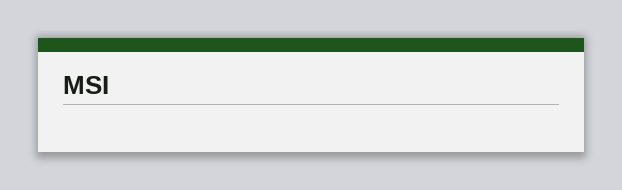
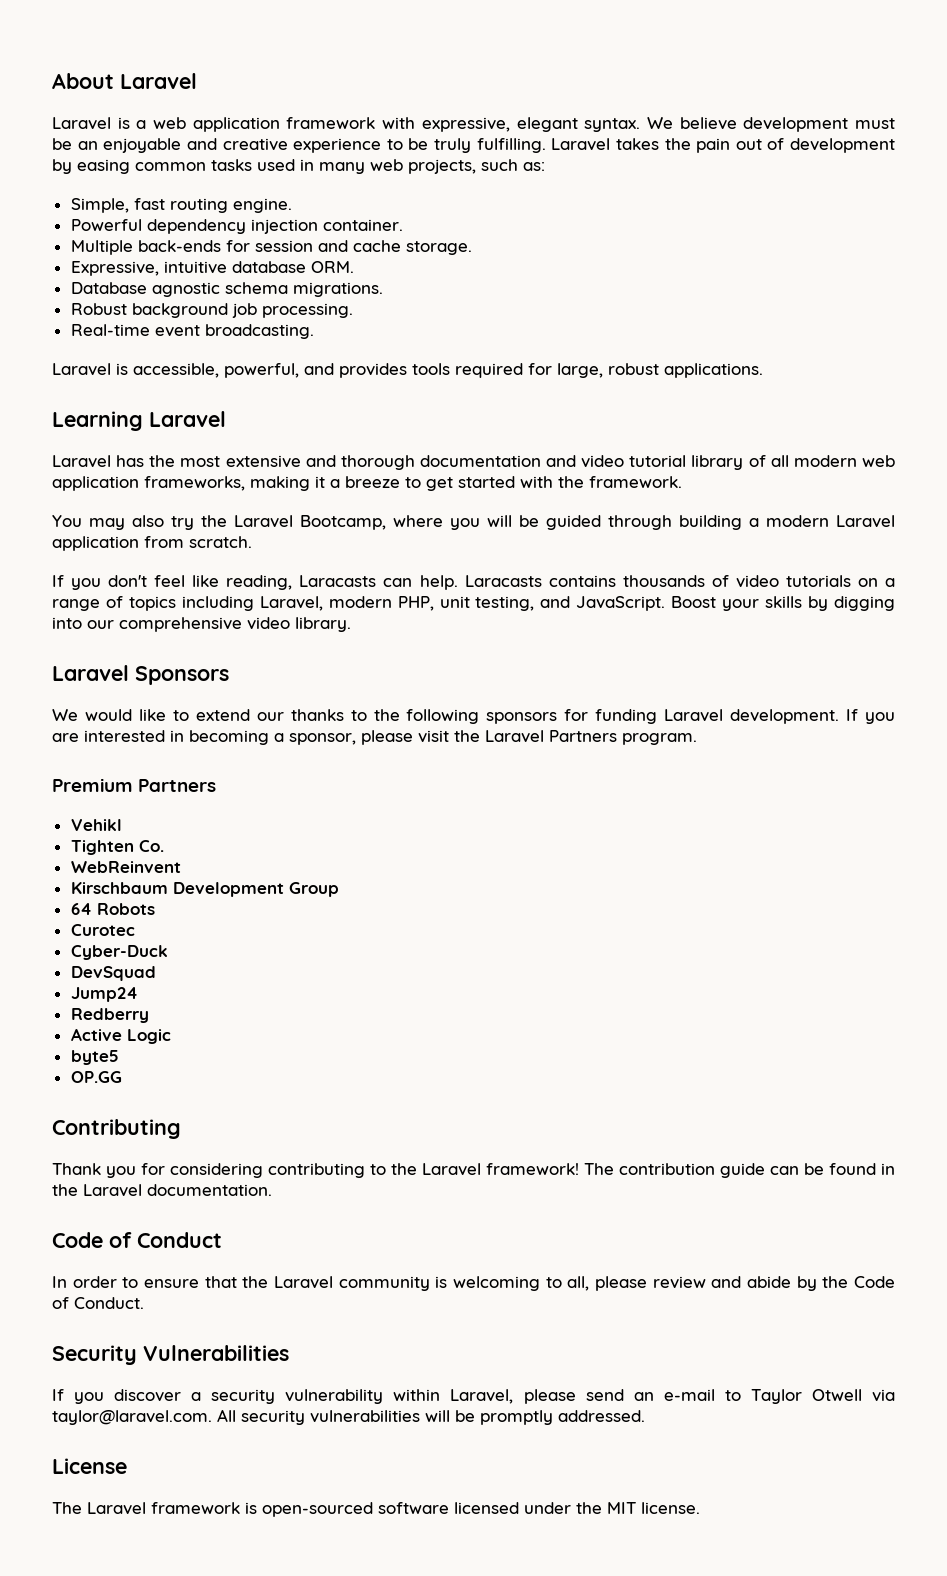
- MSI
+ About Laravel
+ Laravel is a web application framework with expressive, elegant syntax. We believe development must be an enjoyable and creative experience to be truly fulfilling. Laravel takes the pain out of development by easing common tasks used in many web projects, such as:
+ Simple, fast routing engine.
+ Powerful dependency injection container.
+ Multiple back-ends for session and cache storage.
+ Expressive, intuitive database ORM.
+ Database agnostic schema migrations.
+ Robust background job processing.
+ Real-time event broadcasting.
+ Laravel is accessible, powerful, and provides tools required for large, robust applications.
+ Learning Laravel
+ Laravel has the most extensive and thorough documentation and video tutorial library of all modern web application frameworks, making it a breeze to get started with the framework.
+ You may also try the Laravel Bootcamp, where you will be guided through building a modern Laravel application from scratch.
+ If you don't feel like reading, Laracasts can help. Laracasts contains thousands of video tutorials on a range of topics including Laravel, modern PHP, unit testing, and JavaScript. Boost your skills by digging into our comprehensive video library.
+ Laravel Sponsors
+ We would like to extend our thanks to the following sponsors for funding Laravel development. If you are interested in becoming a sponsor, please visit the Laravel Partners program.
+ Premium Partners
+ Vehikl
+ Tighten Co.
+ WebReinvent
+ Kirschbaum Development Group
+ 64 Robots
+ Curotec
+ Cyber-Duck
+ DevSquad
+ Jump24
+ Redberry
+ Active Logic
+ byte5
+ OP.GG
+ Contributing
+ Thank you for considering contributing to the Laravel framework! The contribution guide can be found in the Laravel documentation.
+ Code of Conduct
+ In order to ensure that the Laravel community is welcoming to all, please review and abide by the Code of Conduct.
+ Security Vulnerabilities
+ If you discover a security vulnerability within Laravel, please send an e-mail to Taylor Otwell via taylor@laravel.com. All security vulnerabilities will be promptly addressed.
+ License
+ The Laravel framework is open-sourced software licensed under the MIT license.

